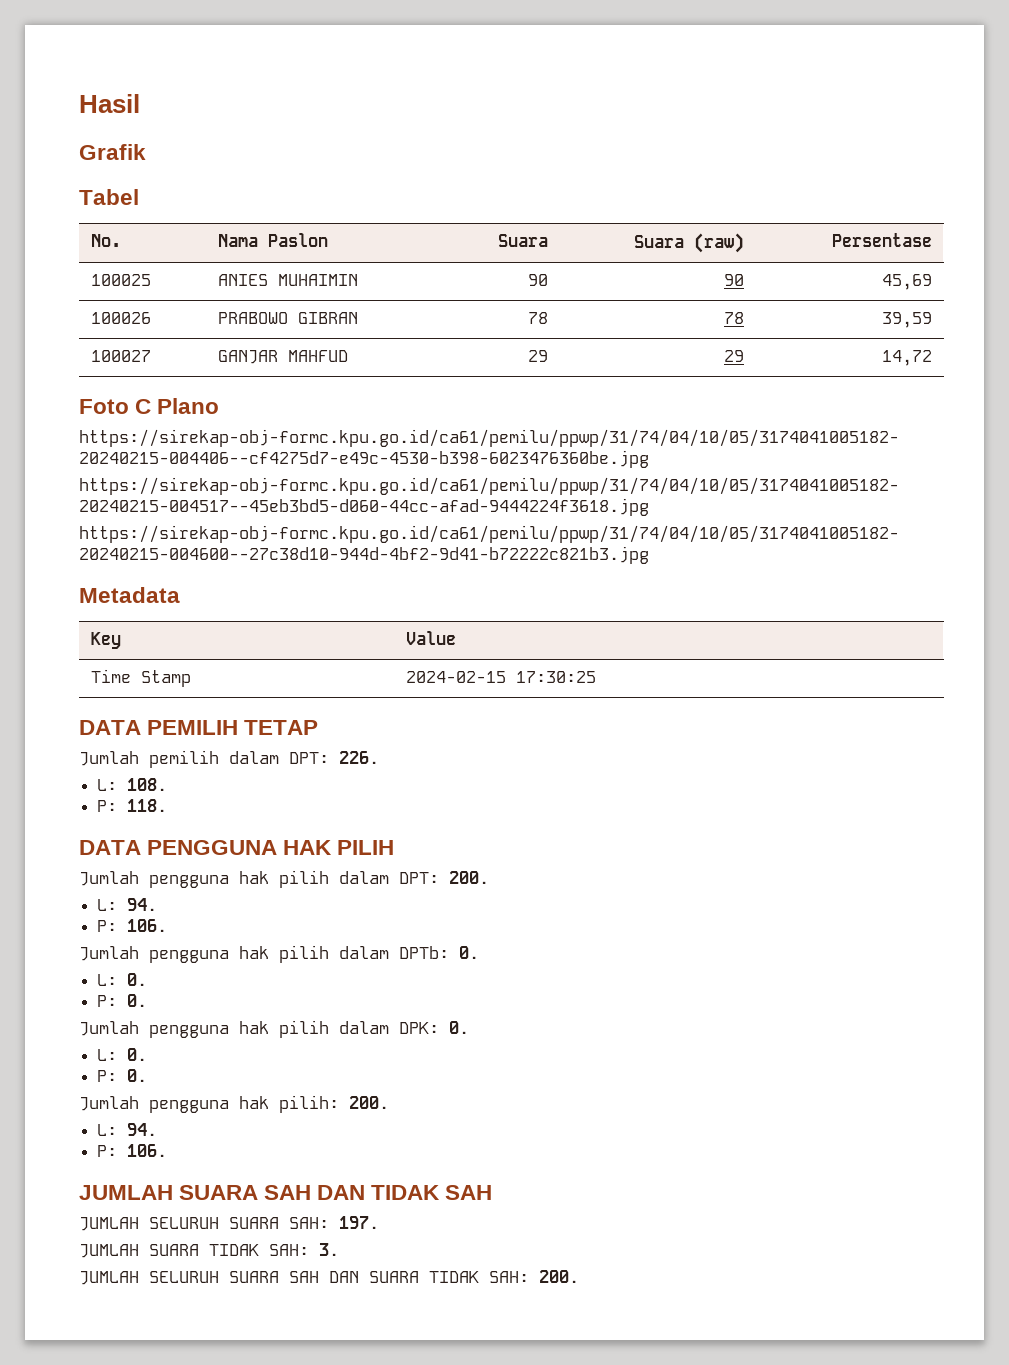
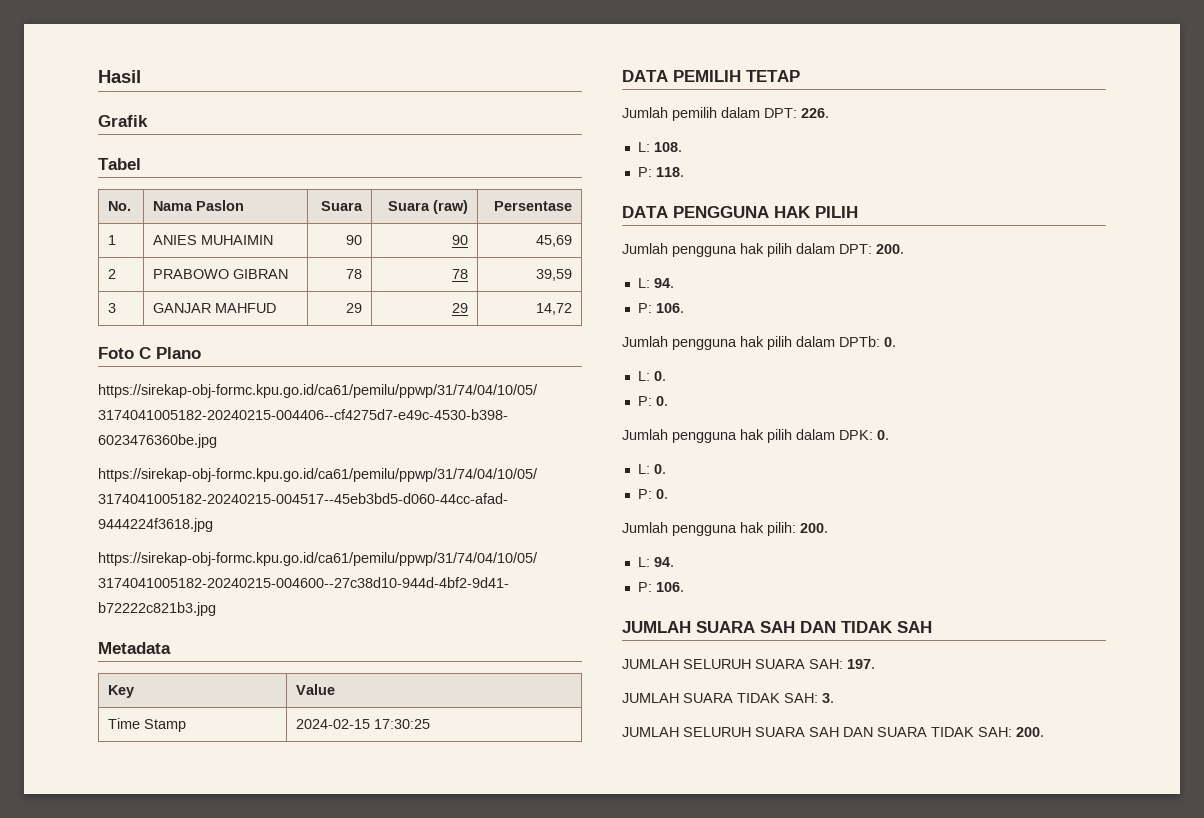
- 100025 | ANIES MUHAIMIN | 90 | 90 | 45,69
+ 1 | ANIES MUHAIMIN | 90 | 90 | 45,69
- 100026 | PRABOWO GIBRAN | 78 | 78 | 39,59
+ 2 | PRABOWO GIBRAN | 78 | 78 | 39,59
- 100027 | GANJAR MAHFUD | 29 | 29 | 14,72
+ 3 | GANJAR MAHFUD | 29 | 29 | 14,72

